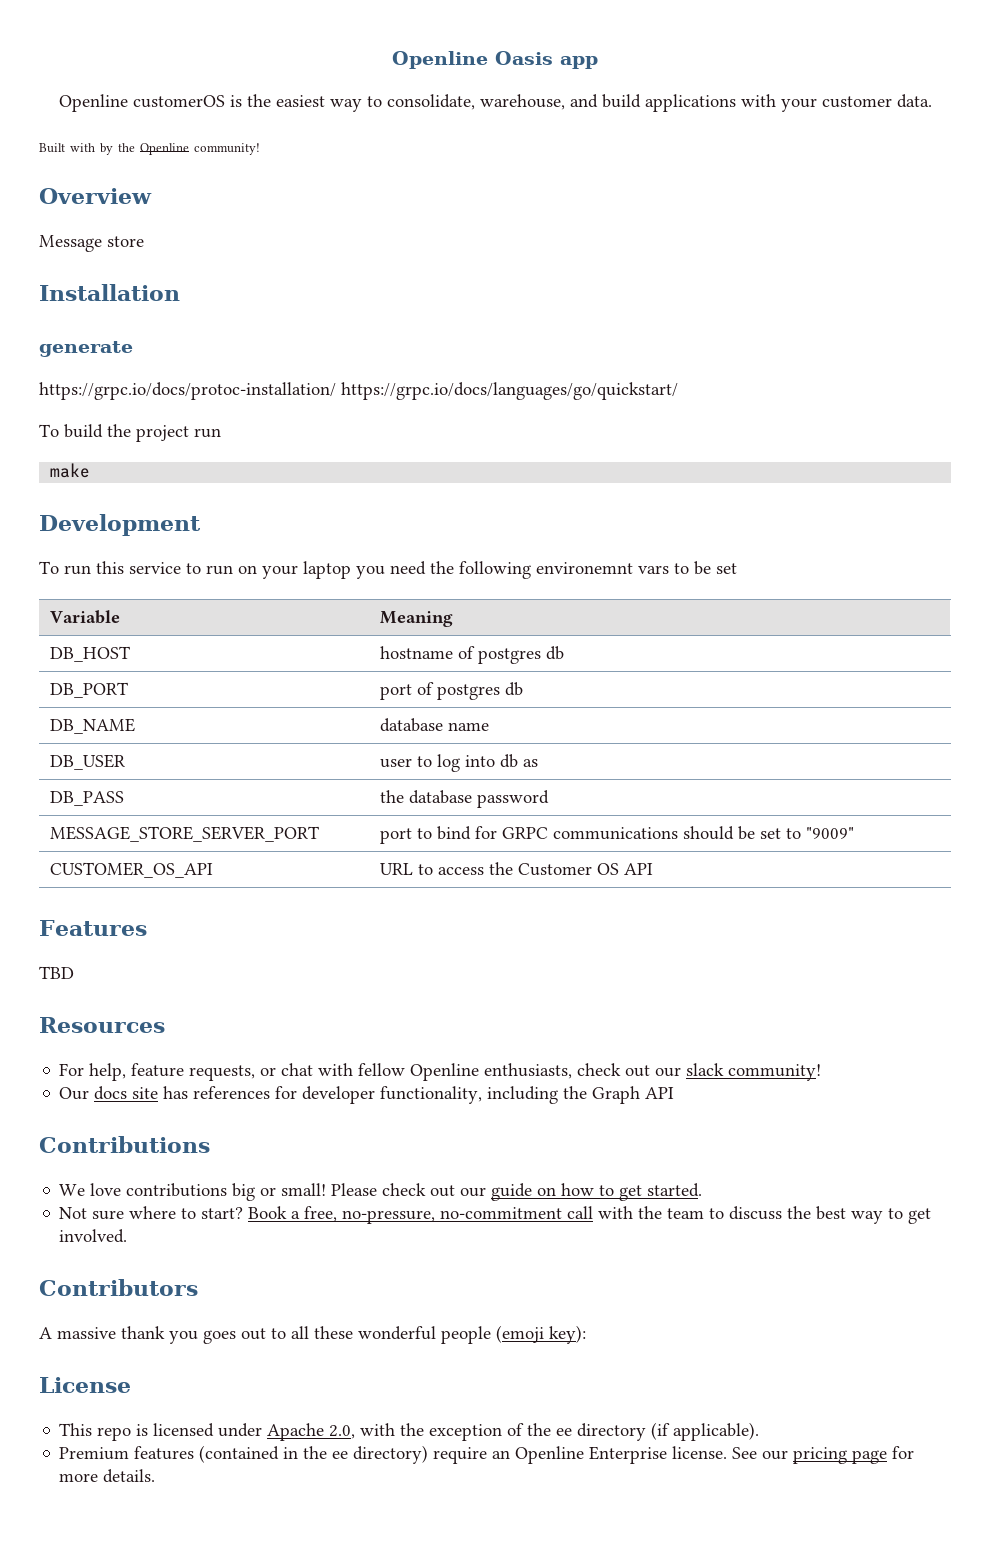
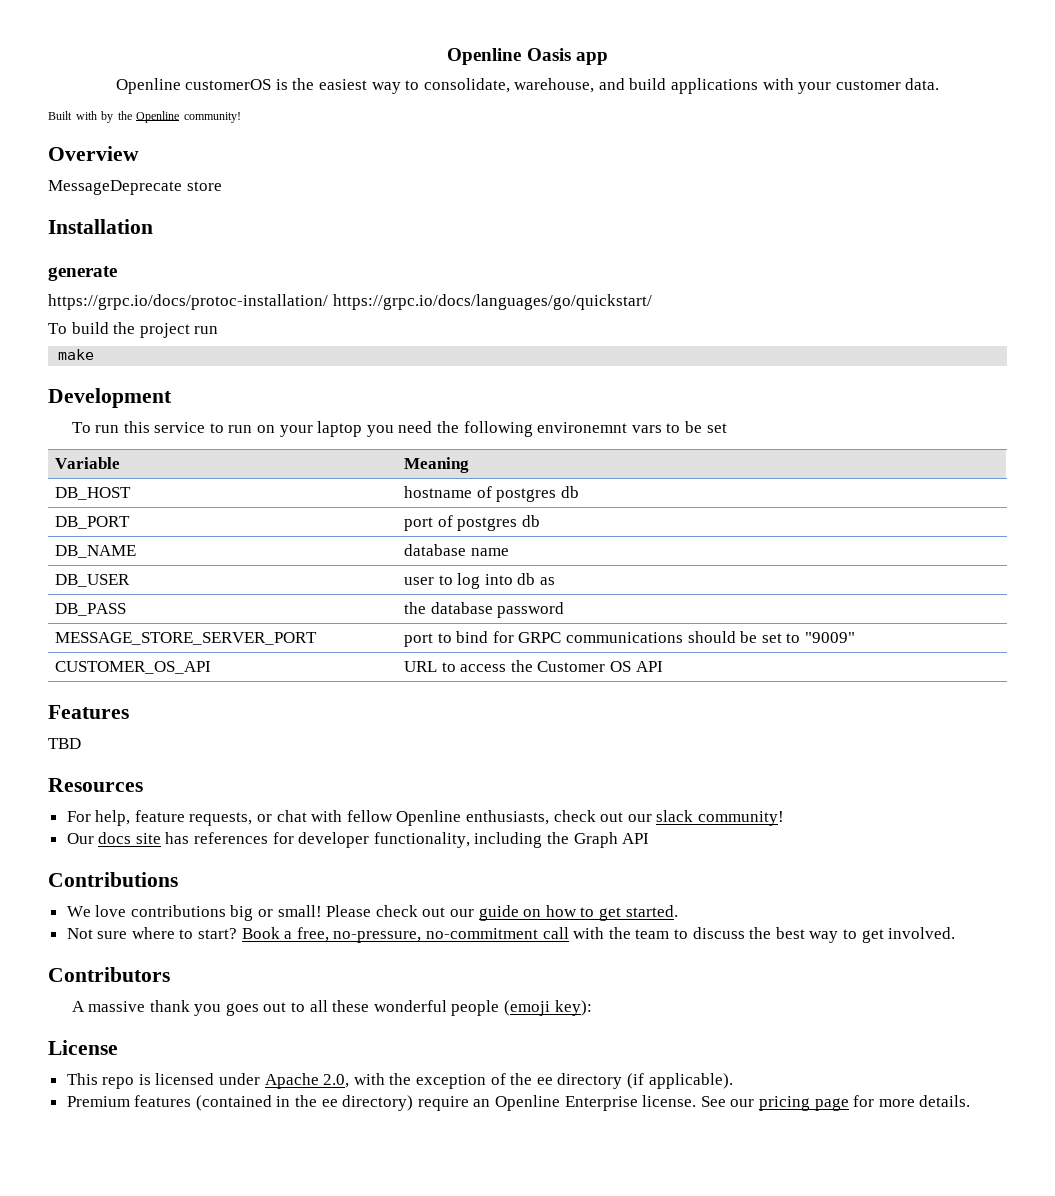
- Message store
+ MessageDeprecate store

